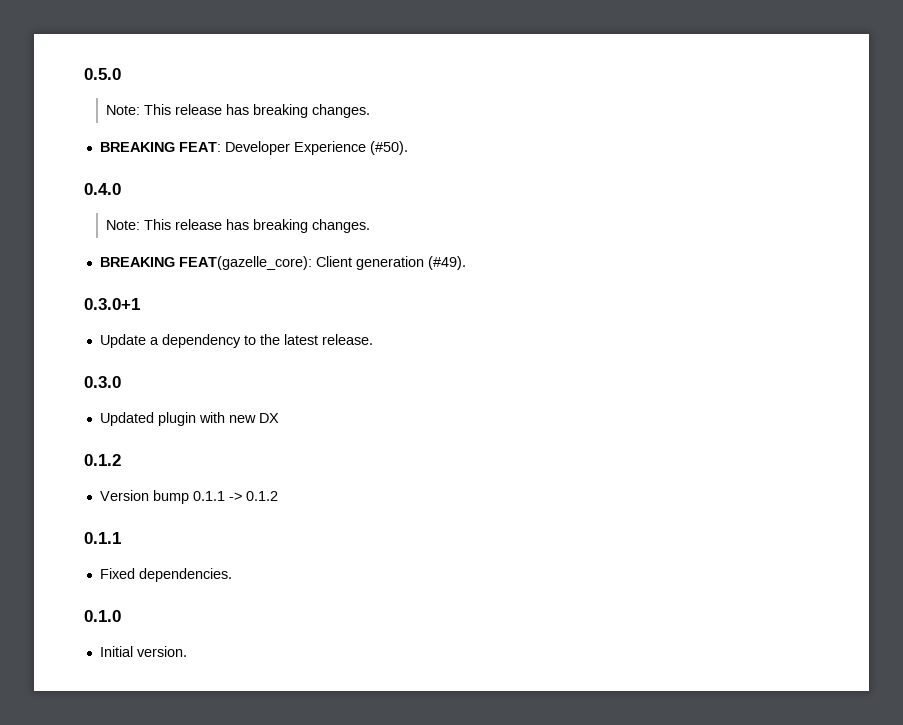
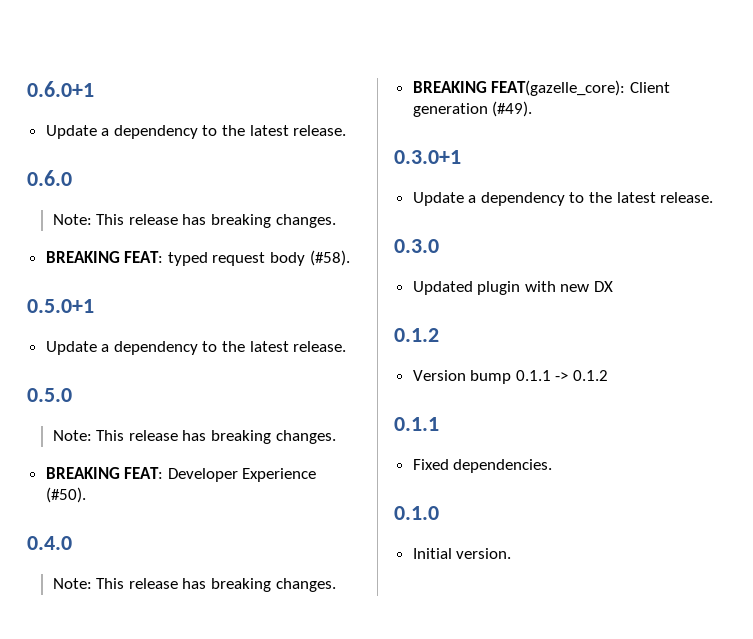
+ 0.6.0+1
+ Update a dependency to the latest release.
+ 0.6.0
+ Note: This release has breaking changes.
+ BREAKING FEAT: typed request body (#58).
+ 0.5.0+1
+ Update a dependency to the latest release.

